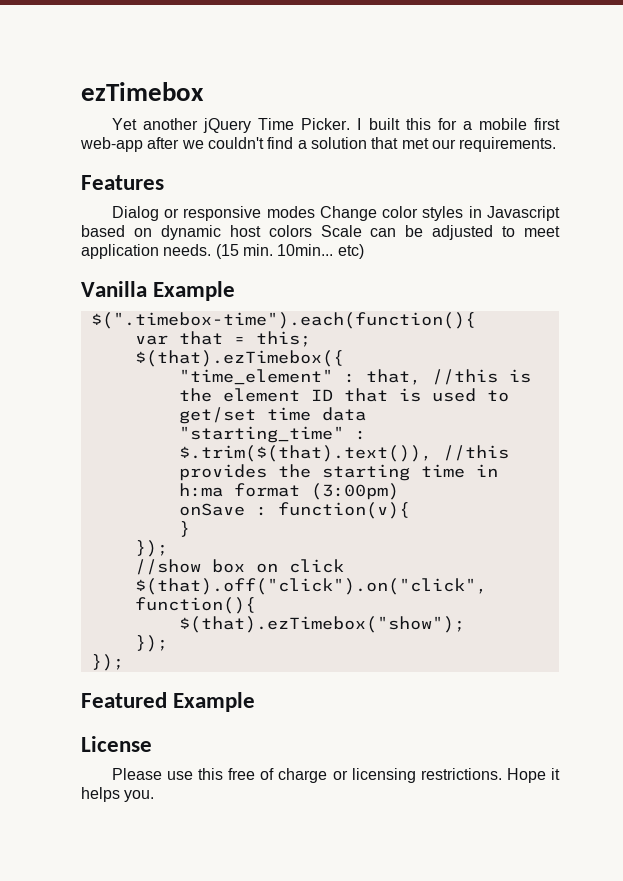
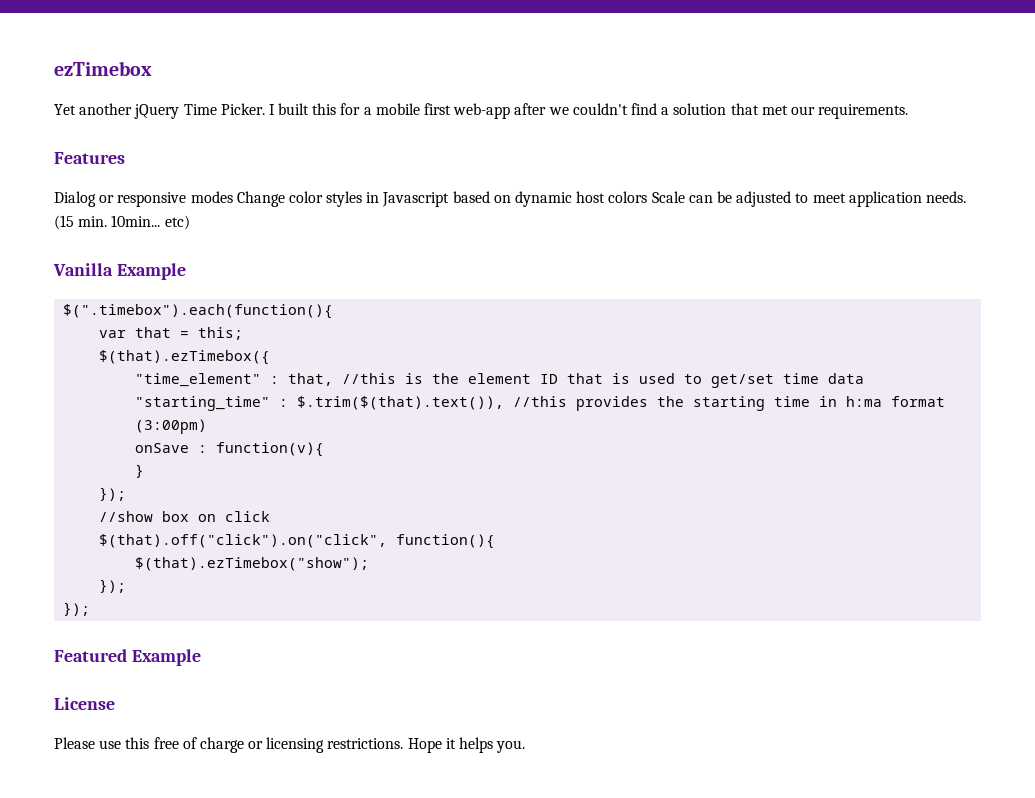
- $(".timebox-time").each(function(){
+ $(".timebox").each(function(){

